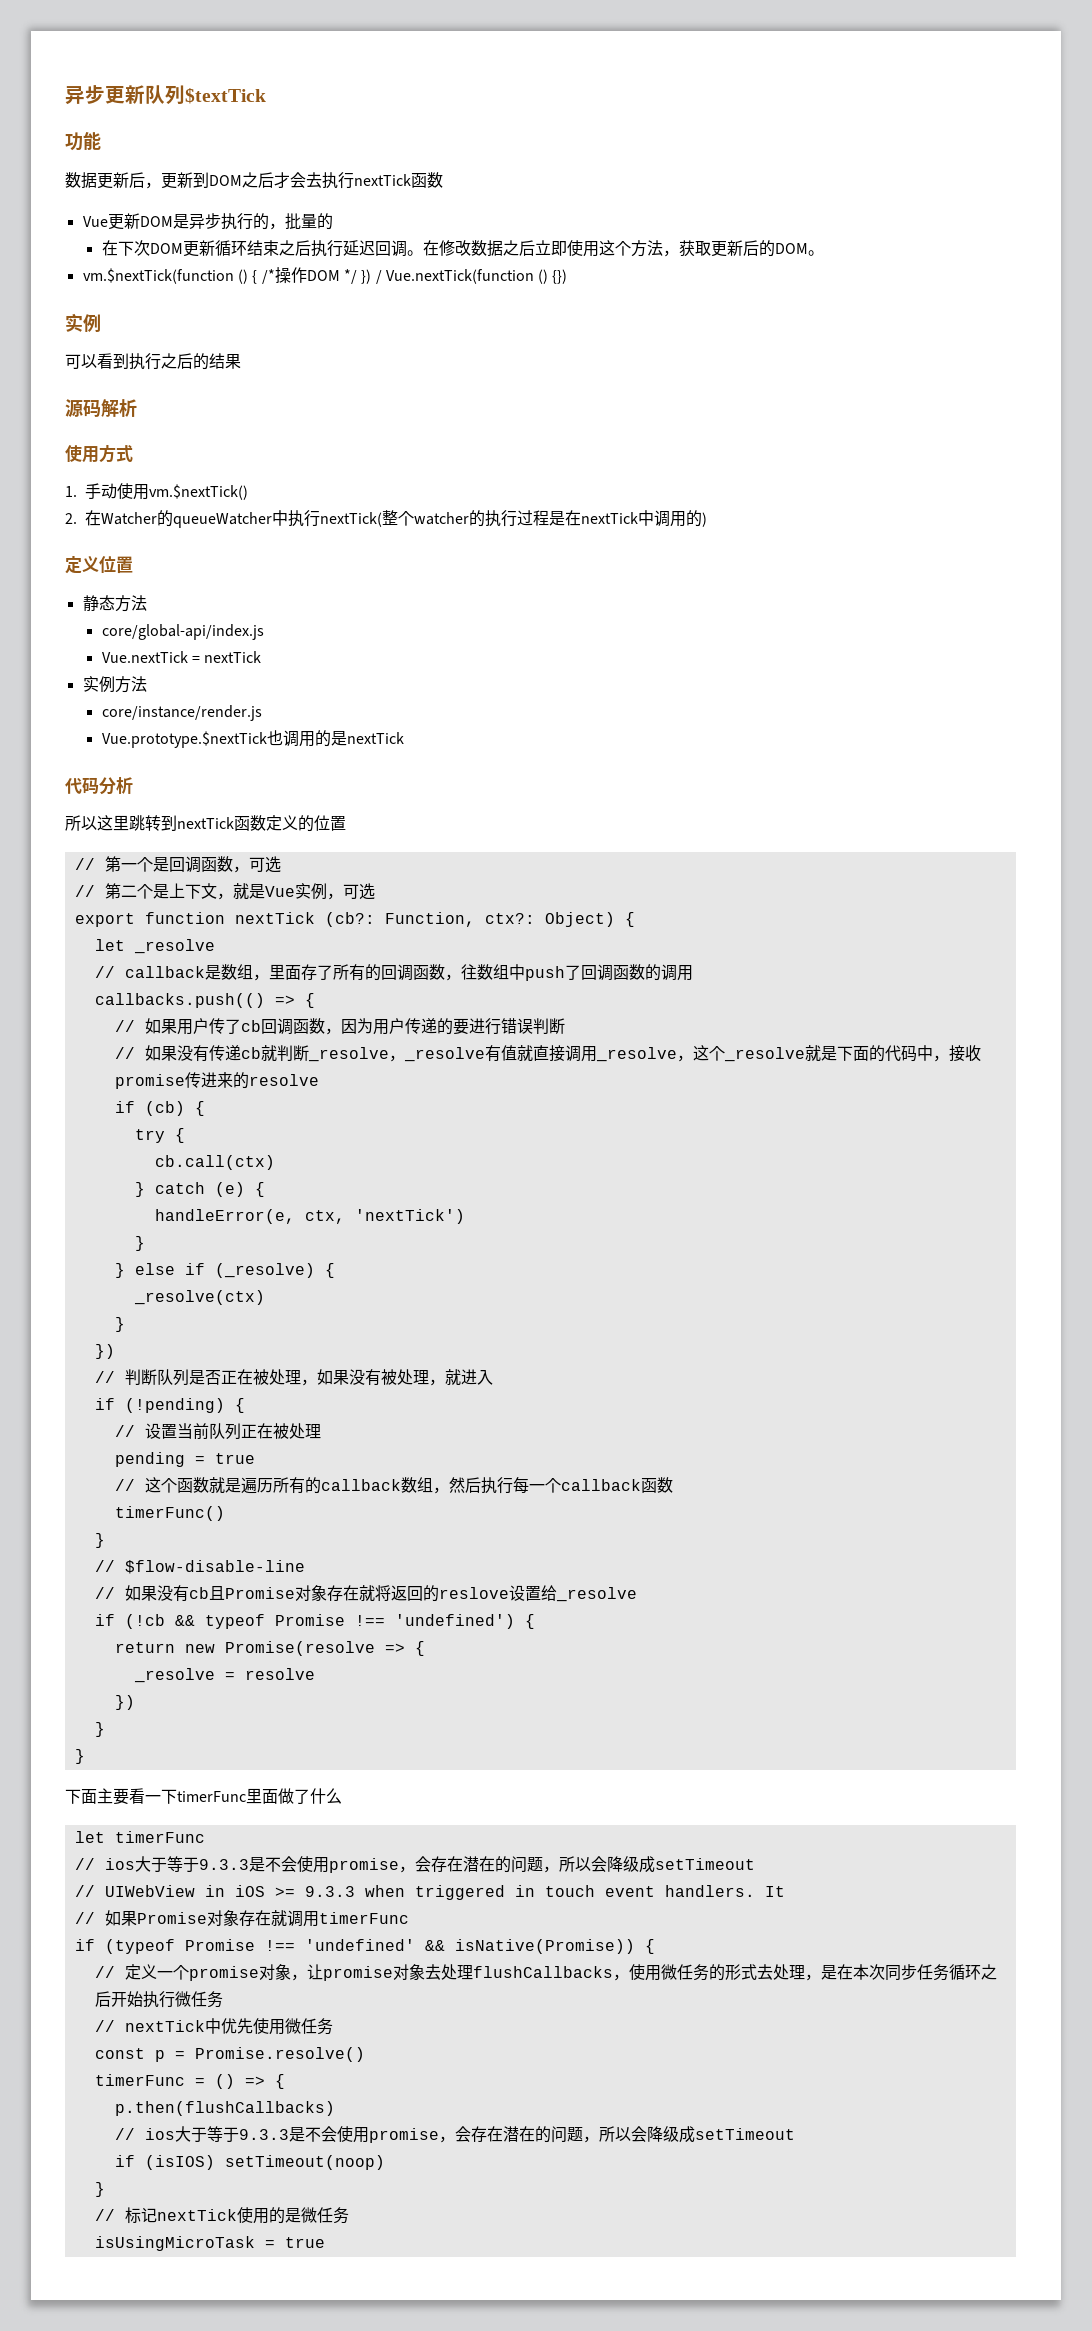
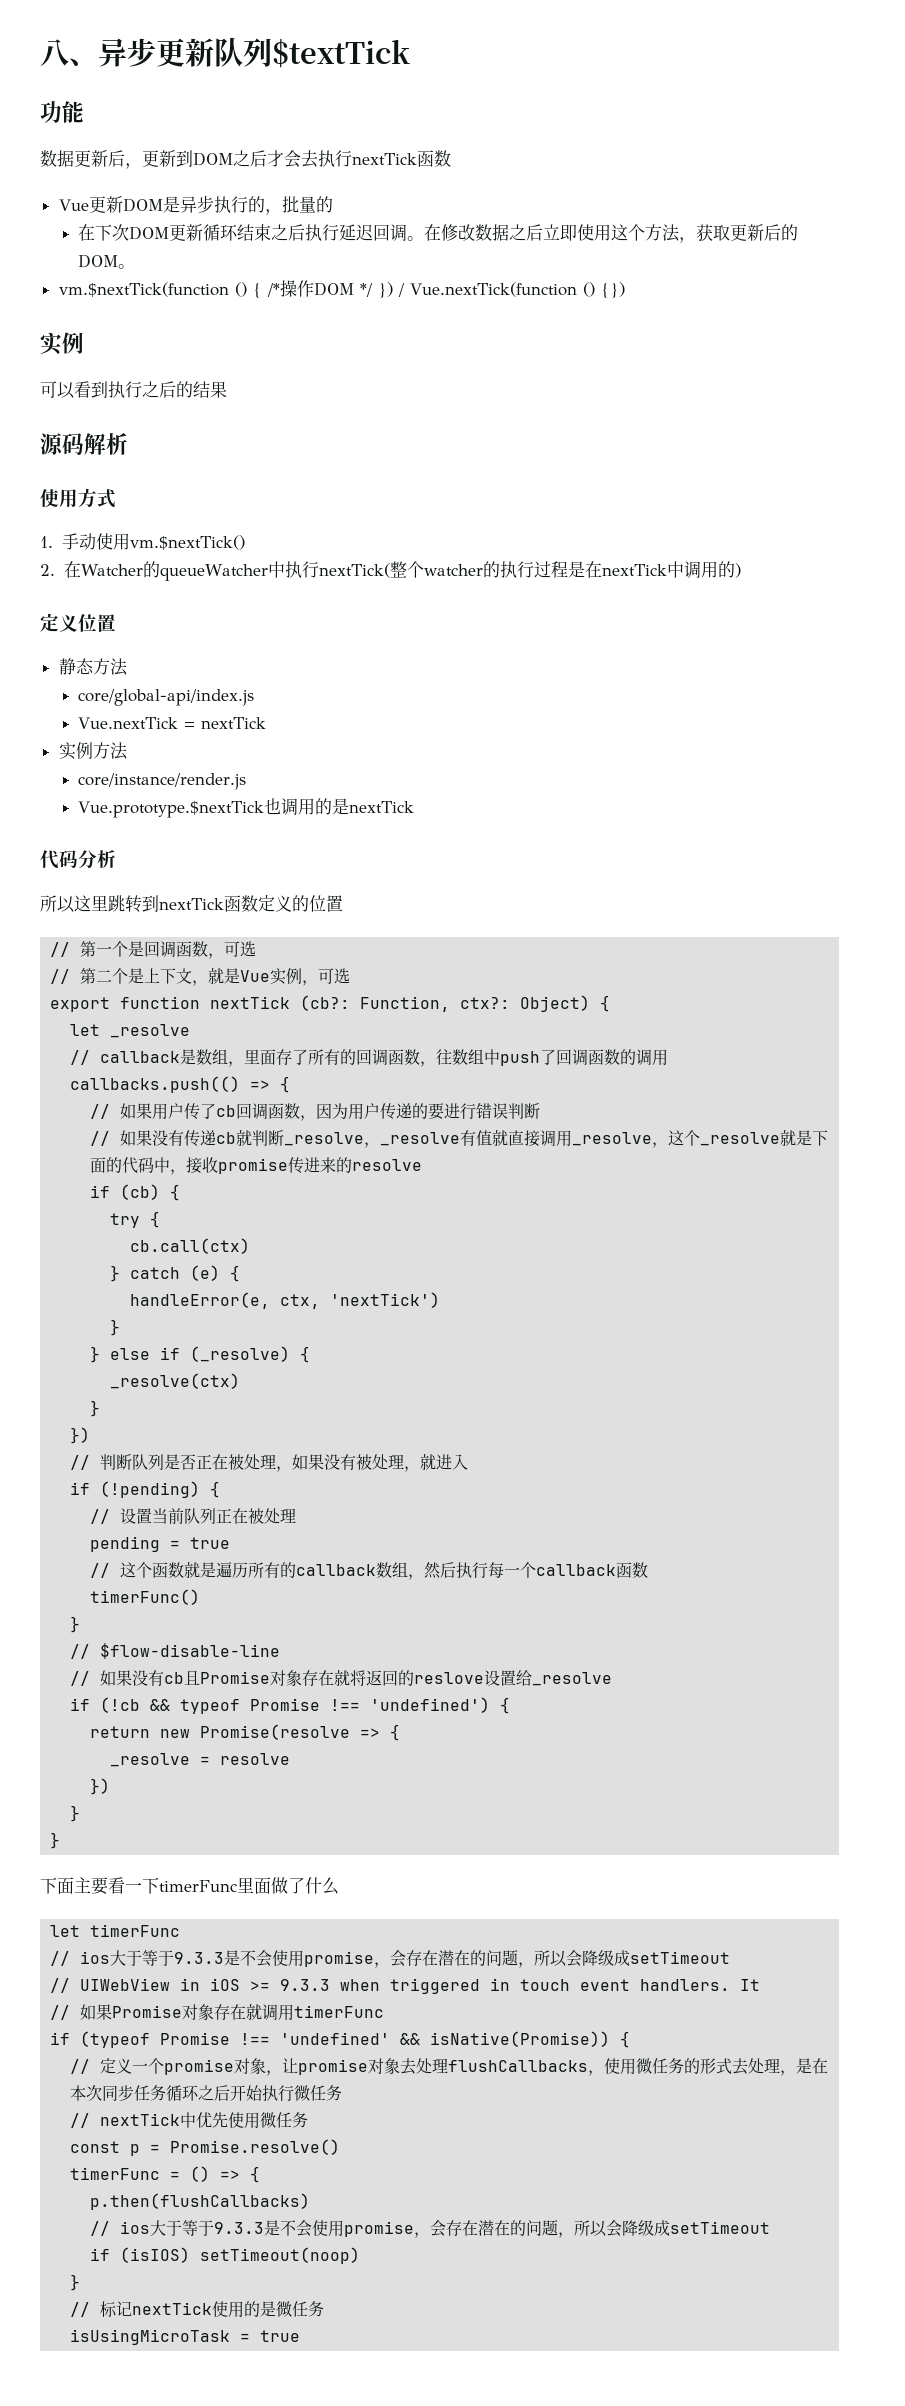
- 异步更新队列$textTick
+ 八、异步更新队列$textTick

